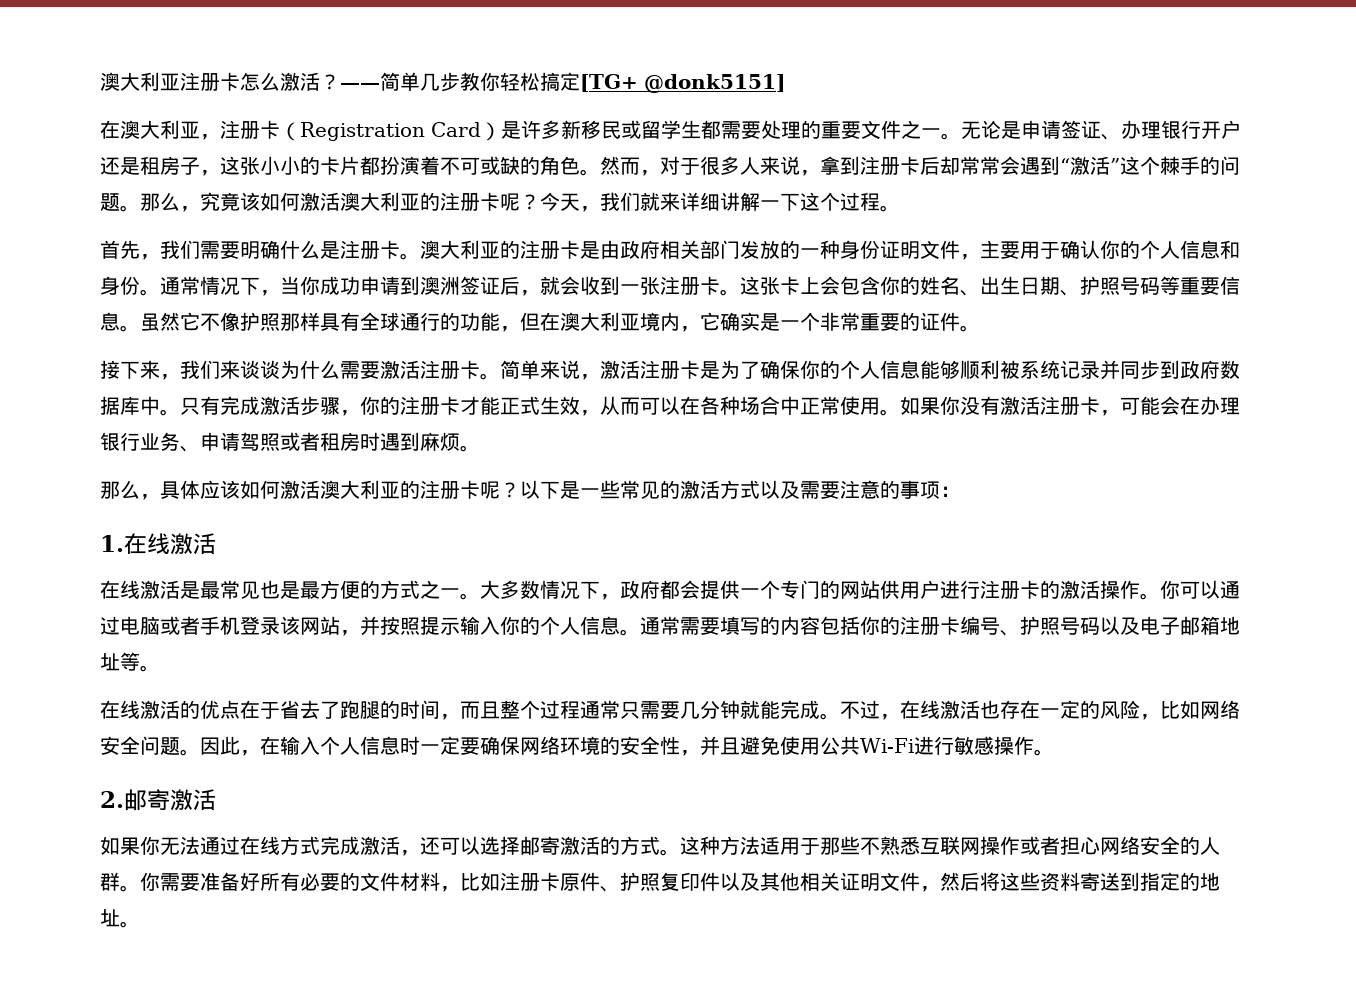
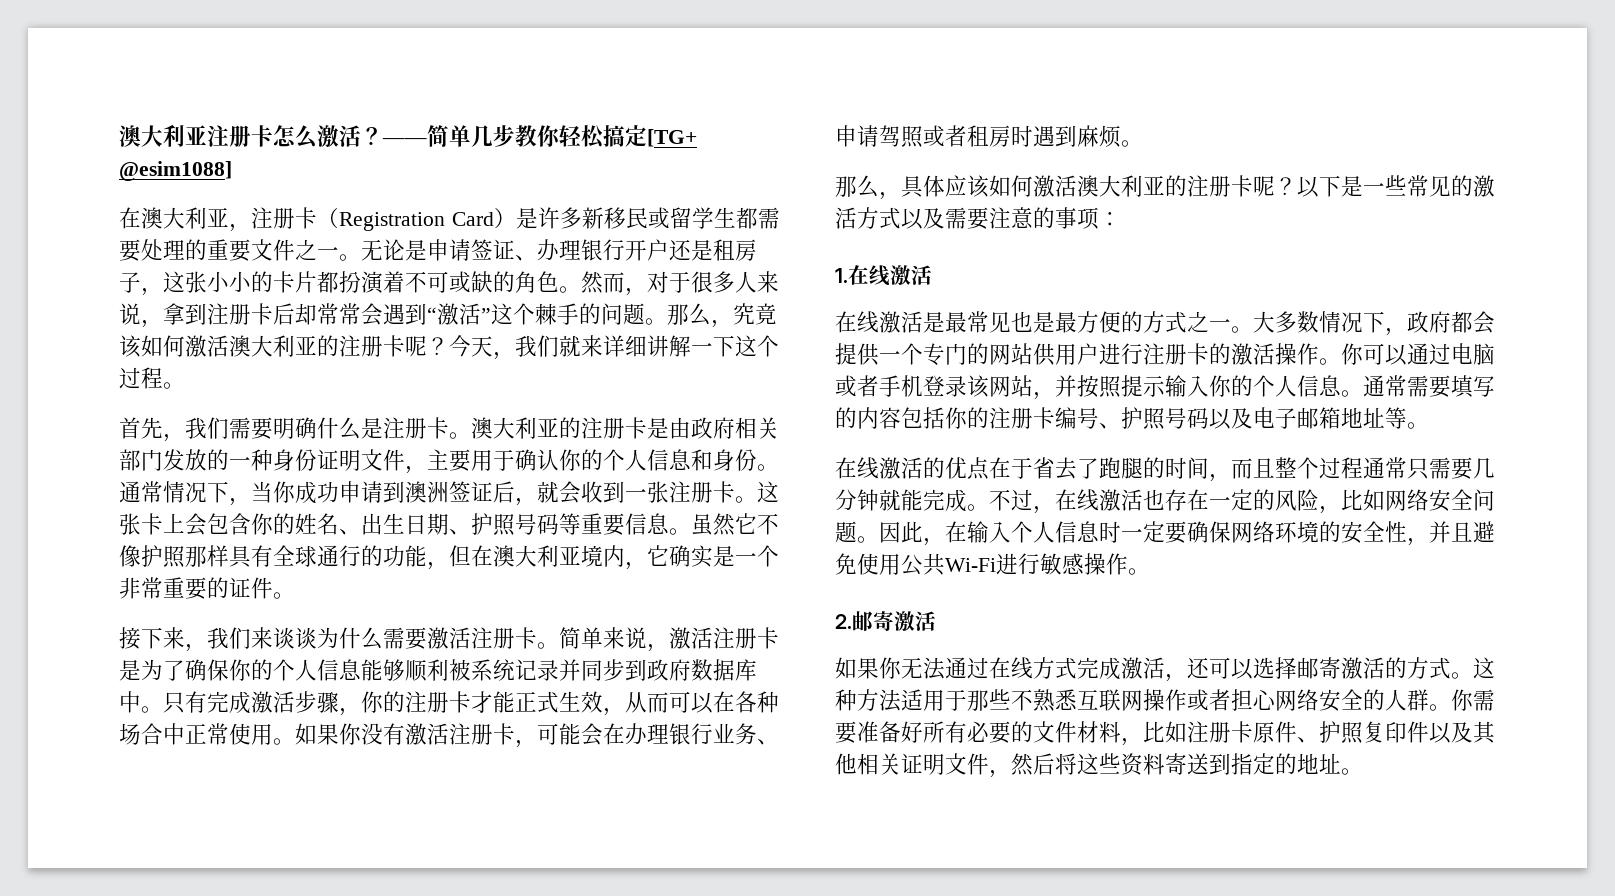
- ——简单几步教你轻松搞定[TG+ @donk5151]
+ ——简单几步教你轻松搞定[TG+ @esim1088]

